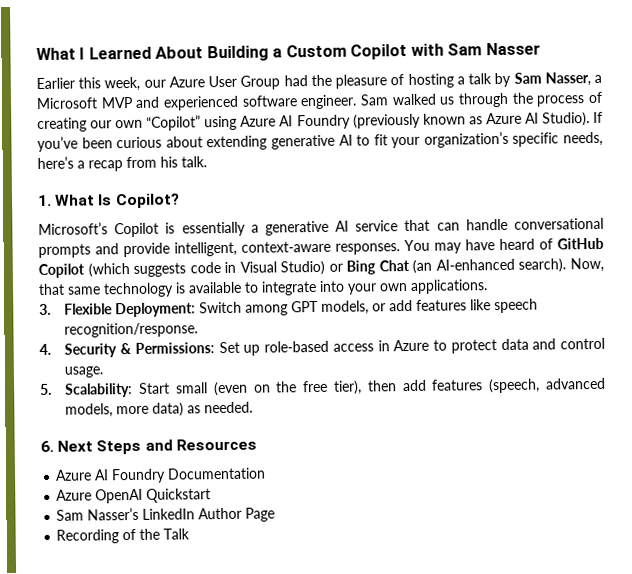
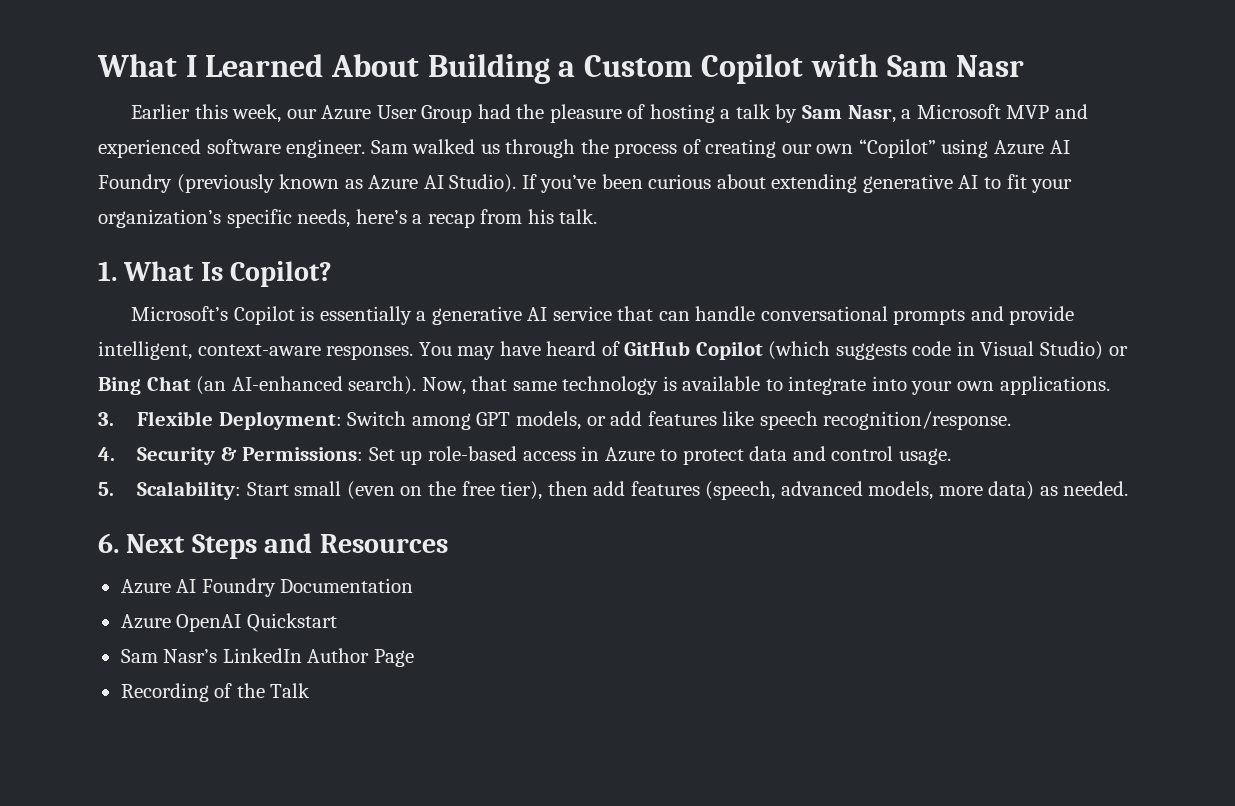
- What I Learned About Building a Custom Copilot with Sam Nasser
+ What I Learned About Building a Custom Copilot with Sam Nasr
- Earlier this week, our Azure User Group had the pleasure of hosting a talk by Sam Nasser, a Microsoft MVP and experienced software engineer.
+ Earlier this week, our Azure User Group had the pleasure of hosting a talk by Sam Nasr, a Microsoft MVP and experienced software engineer.
- Sam Nasser’s LinkedIn Author Page
+ Sam Nasr’s LinkedIn Author Page

